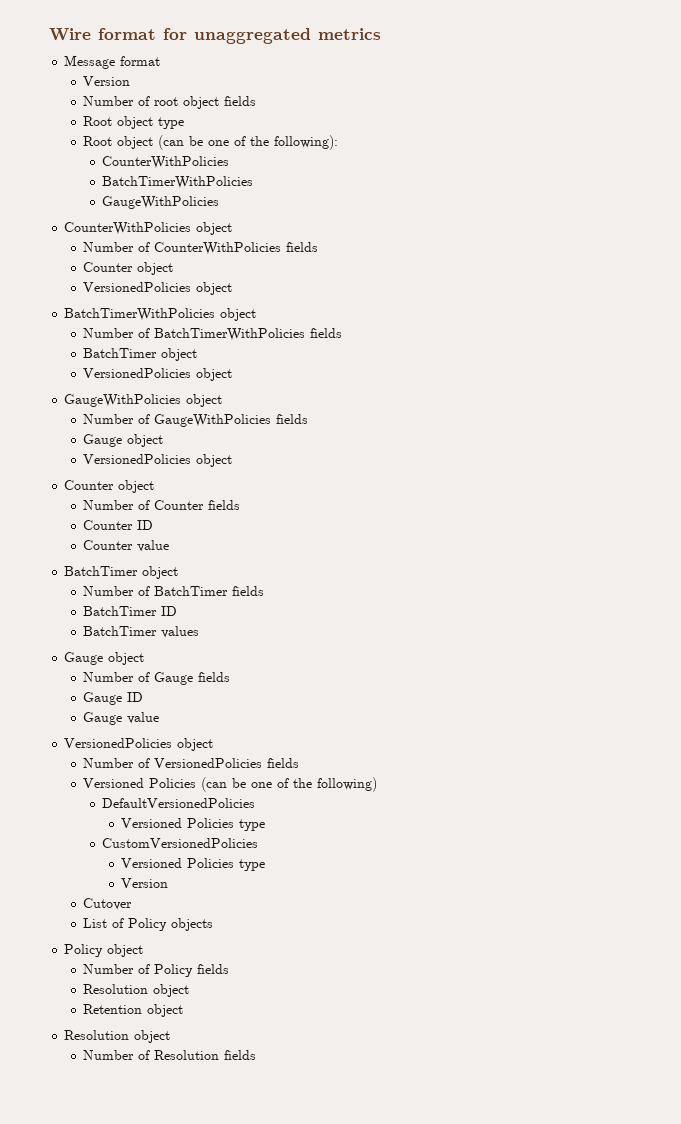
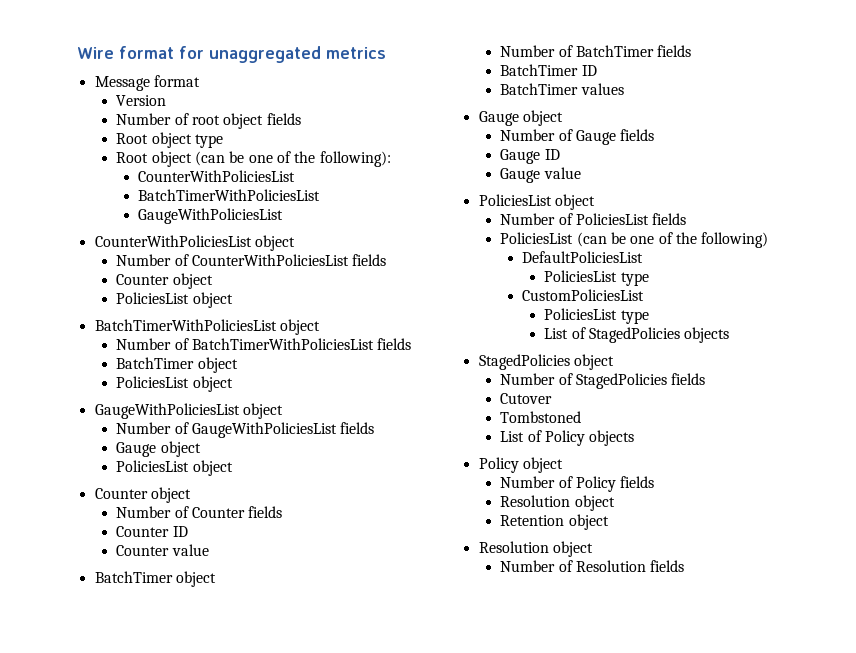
  Root object (can be one of the following):
- CounterWithPolicies
- BatchTimerWithPolicies
- GaugeWithPolicies
- CounterWithPolicies object
- Number of CounterWithPolicies fields
+ CounterWithPoliciesList
+ BatchTimerWithPoliciesList
+ GaugeWithPoliciesList
+ CounterWithPoliciesList object
+ Number of CounterWithPoliciesList fields
  Counter object
- VersionedPolicies object
- BatchTimerWithPolicies object
- Number of BatchTimerWithPolicies fields
+ PoliciesList object
+ BatchTimerWithPoliciesList object
+ Number of BatchTimerWithPoliciesList fields
  BatchTimer object
- VersionedPolicies object
- GaugeWithPolicies object
- Number of GaugeWithPolicies fields
+ PoliciesList object
+ GaugeWithPoliciesList object
+ Number of GaugeWithPoliciesList fields
  Gauge object
- VersionedPolicies object
+ PoliciesList object
  Gauge value
- VersionedPolicies object
- Number of VersionedPolicies fields
- Versioned Policies (can be one of the following)
+ PoliciesList object
+ Number of PoliciesList fields
+ PoliciesList (can be one of the following)
- DefaultVersionedPolicies
- Versioned Policies type
- CustomVersionedPolicies
- Versioned Policies type
- Version
+ DefaultPoliciesList
+ PoliciesList type
+ CustomPoliciesList
+ PoliciesList type
+ List of StagedPolicies objects
+ StagedPolicies object
+ Number of StagedPolicies fields
+ Tombstoned

